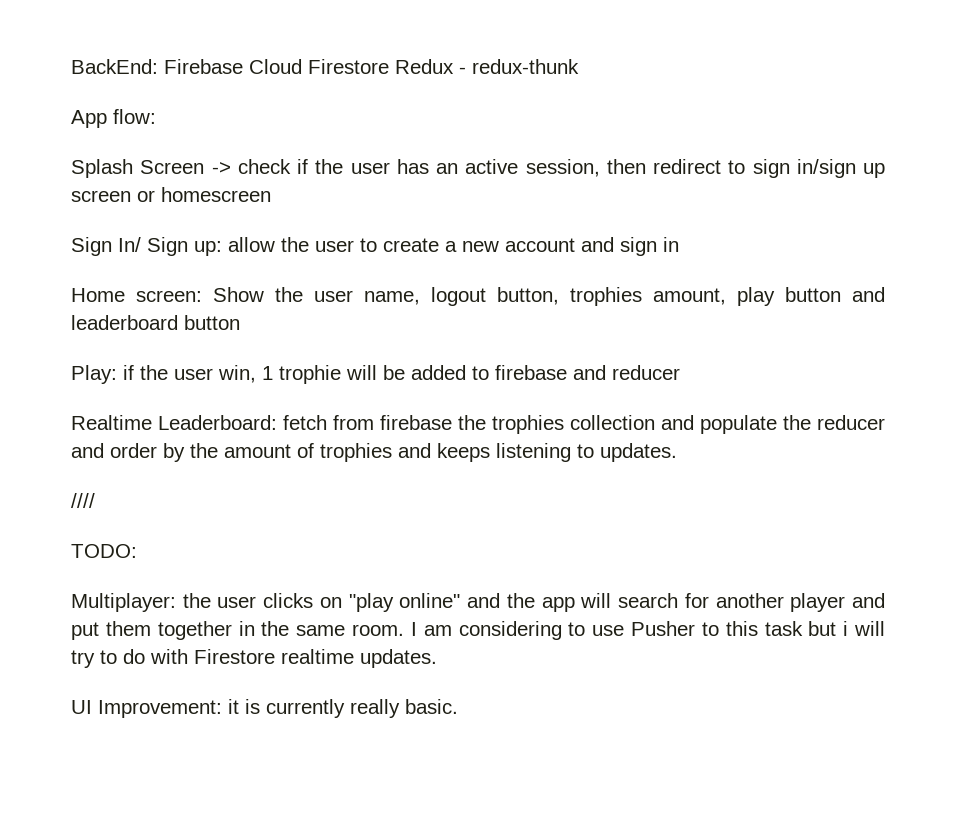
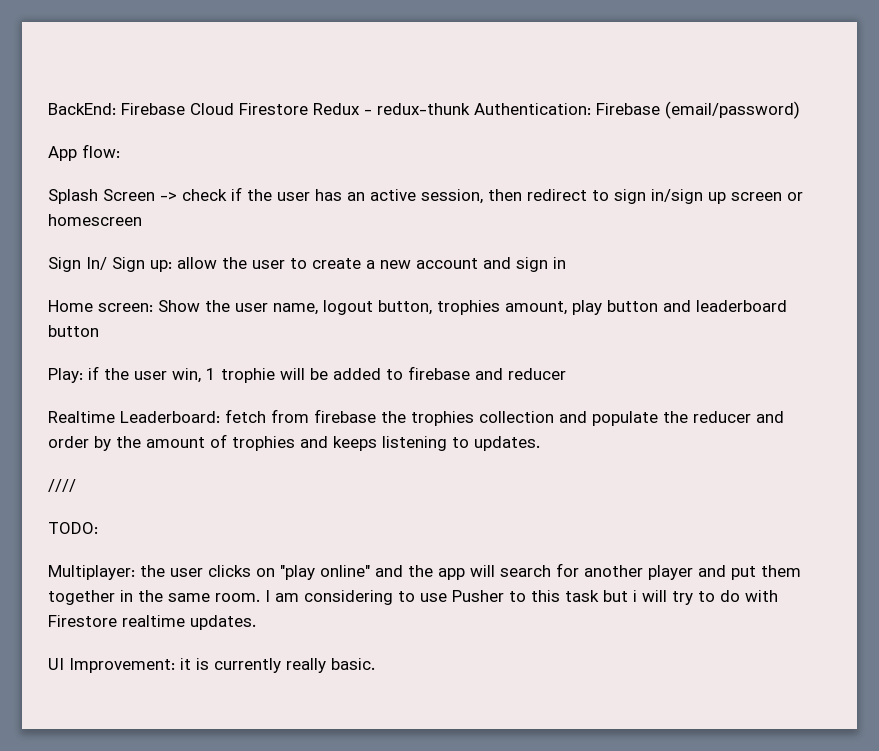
- BackEnd: Firebase Cloud Firestore Redux - redux-thunk
+ BackEnd: Firebase Cloud Firestore Redux - redux-thunk Authentication: Firebase (email/password)

